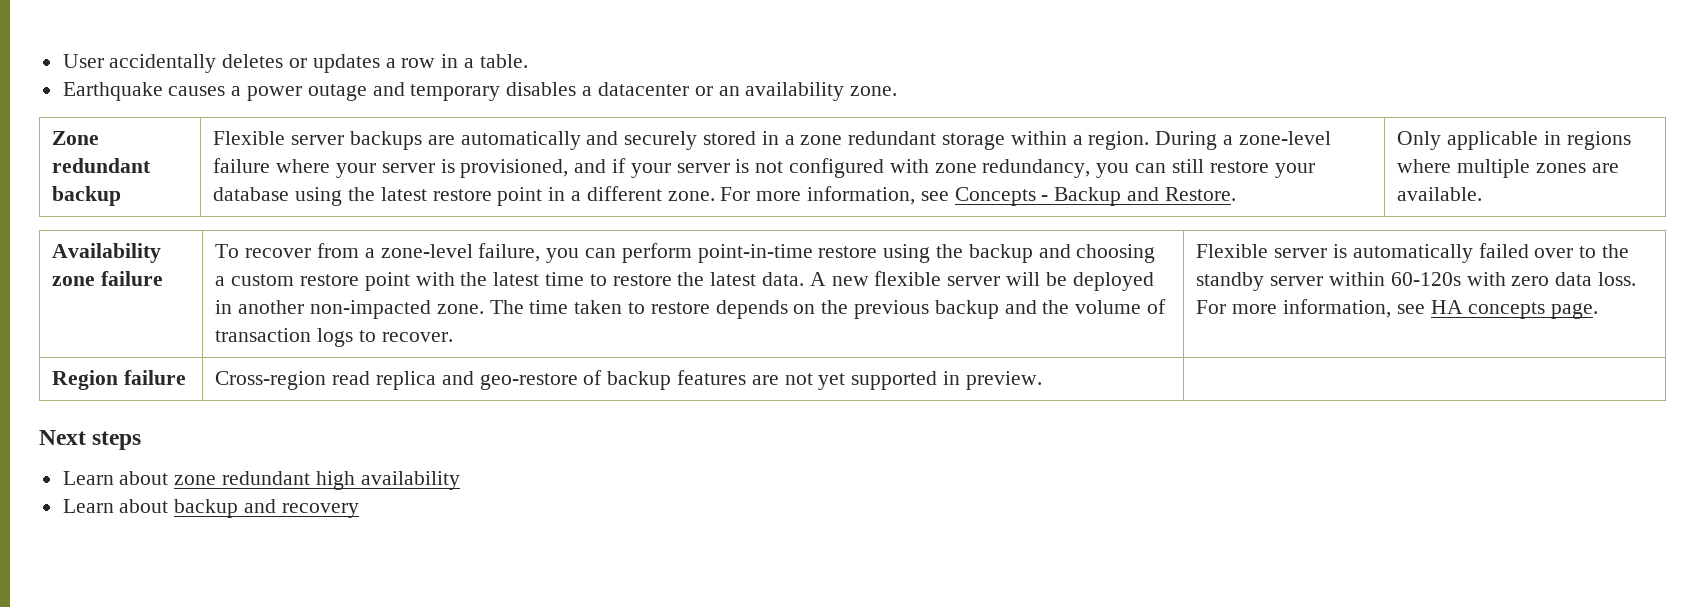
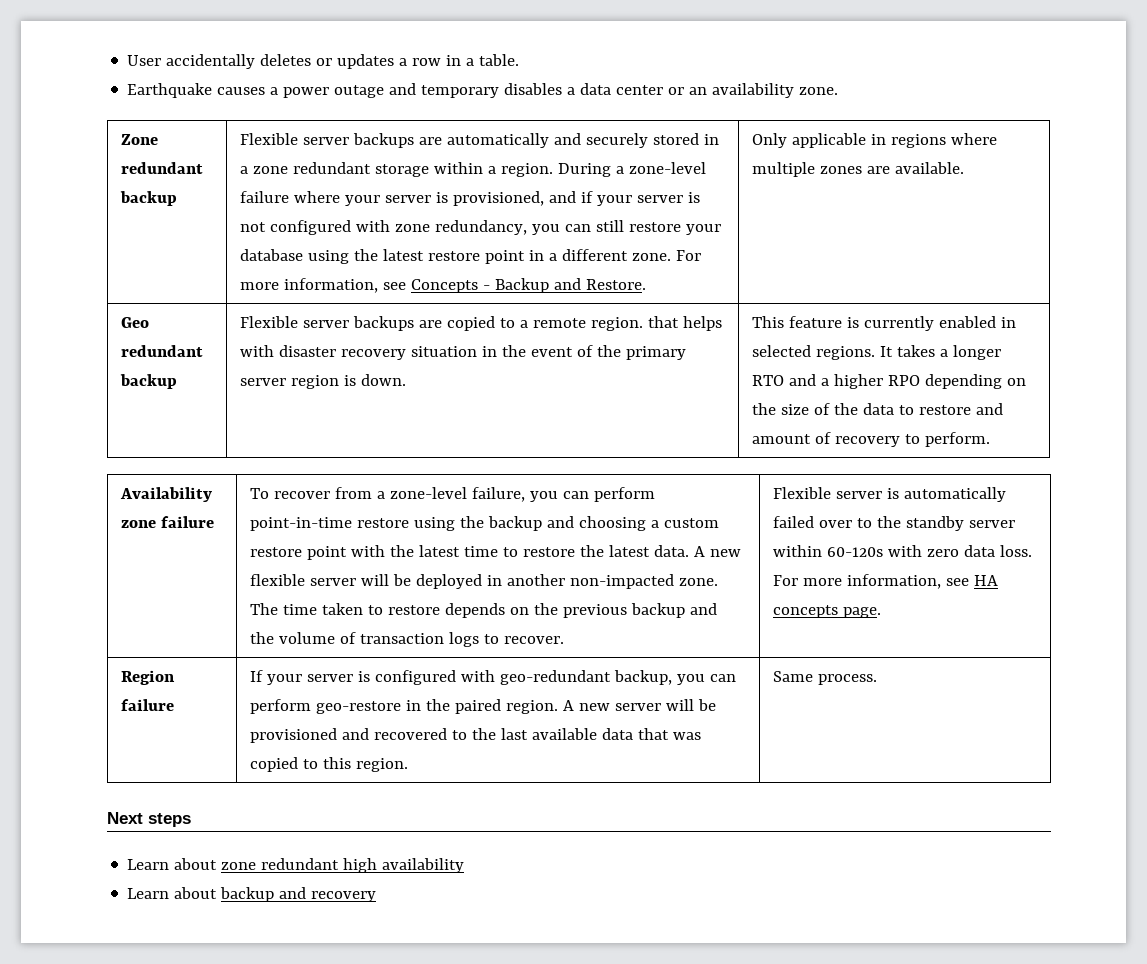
- Earthquake causes a power outage and temporary disables a datacenter or an availability zone.
+ Earthquake causes a power outage and temporary disables a data center or an availability zone.
+ Geo redundant backup | Flexible server backups are copied to a remote region. that helps with disaster recovery situation in the event of the primary server region is down. | This feature is currently enabled in selected regions. It takes a longer RTO and a higher RPO depending on the size of the data to restore and amount of recovery to perform.
- Region failure | Cross-region read replica and geo-restore of backup features are not yet supported in preview. |
+ Region failure | If your server is configured with geo-redundant backup, you can perform geo-restore in the paired region. A new server will be provisioned and recovered to the last available data that was copied to this region. | Same process.

